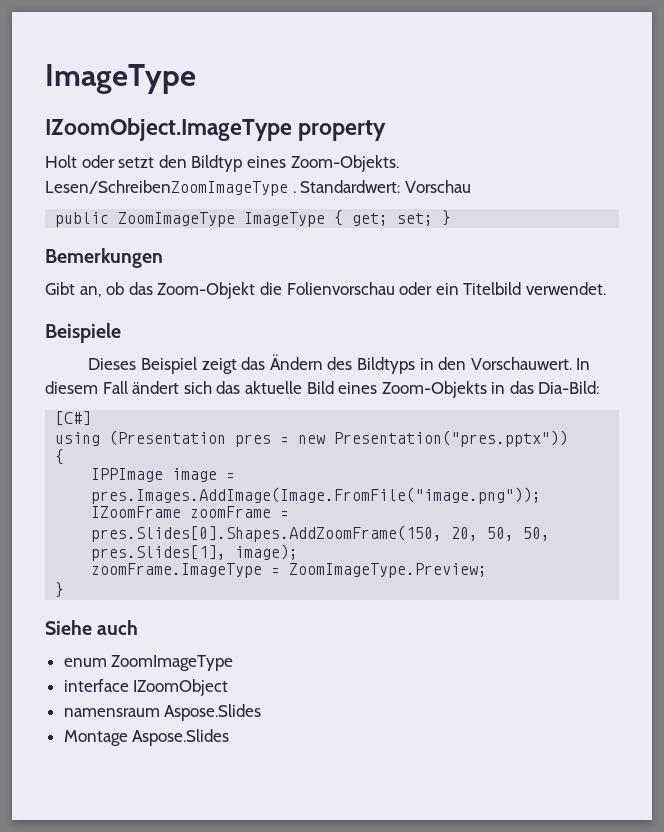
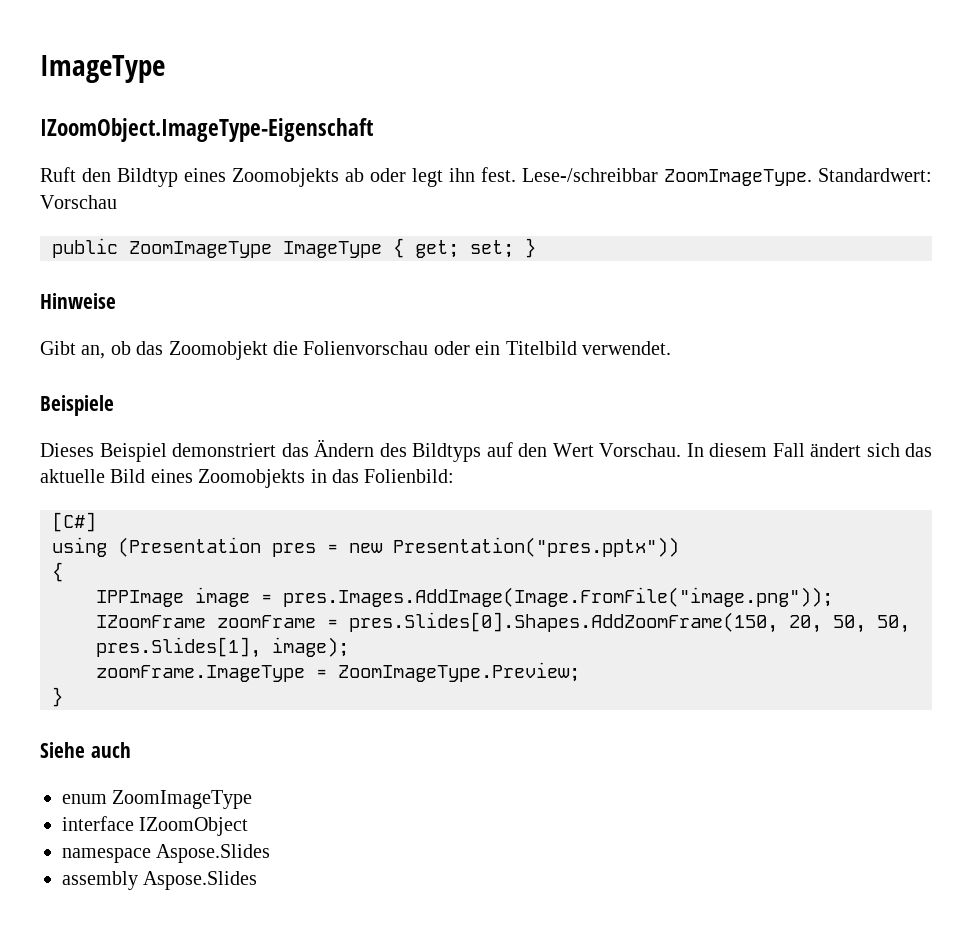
- IZoomObject.ImageType property
- Holt oder setzt den Bildtyp eines Zoom-Objekts. Lesen/SchreibenZoomImageType .
+ IZoomObject.ImageType-Eigenschaft
+ Ruft den Bildtyp eines Zoomobjekts ab oder legt ihn fest. Lese-/schreibbar ZoomImageType.
- Bemerkungen
+ Hinweise
- Gibt an, ob das Zoom-Objekt die Folienvorschau oder ein Titelbild verwendet.
+ Gibt an, ob das Zoomobjekt die Folienvorschau oder ein Titelbild verwendet.
- Dieses Beispiel zeigt das Ändern des Bildtyps in den Vorschauwert.
+ Dieses Beispiel demonstriert das Ändern des Bildtyps auf den Wert Vorschau.
- In diesem Fall ändert sich das aktuelle Bild eines Zoom-Objekts in das Dia-Bild:
+ In diesem Fall ändert sich das aktuelle Bild eines Zoomobjekts in das Folienbild:
- namensraum Aspose.Slides
+ namespace Aspose.Slides
- Montage Aspose.Slides
+ assembly Aspose.Slides

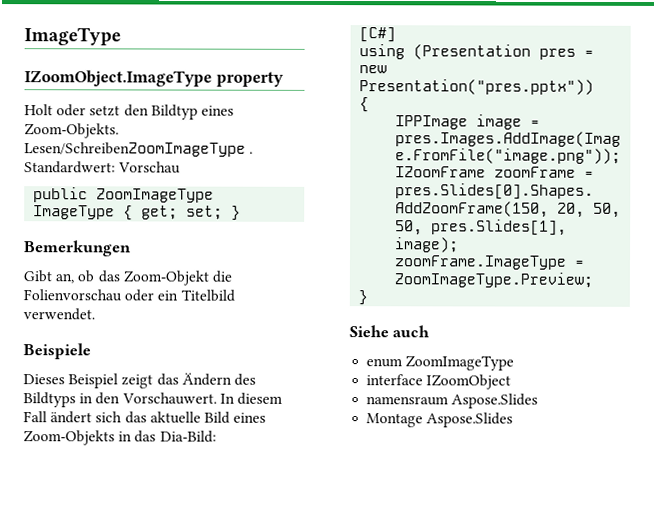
- IZoomObject.ImageType-Eigenschaft
- Ruft den Bildtyp eines Zoomobjekts ab oder legt ihn fest. Lese-/schreibbar ZoomImageType.
+ IZoomObject.ImageType property
+ Holt oder setzt den Bildtyp eines Zoom-Objekts. Lesen/SchreibenZoomImageType .
- Hinweise
+ Bemerkungen
- Gibt an, ob das Zoomobjekt die Folienvorschau oder ein Titelbild verwendet.
+ Gibt an, ob das Zoom-Objekt die Folienvorschau oder ein Titelbild verwendet.
- Dieses Beispiel demonstriert das Ändern des Bildtyps auf den Wert Vorschau.
+ Dieses Beispiel zeigt das Ändern des Bildtyps in den Vorschauwert.
- In diesem Fall ändert sich das aktuelle Bild eines Zoomobjekts in das Folienbild:
+ In diesem Fall ändert sich das aktuelle Bild eines Zoom-Objekts in das Dia-Bild:
- namespace Aspose.Slides
+ namensraum Aspose.Slides
- assembly Aspose.Slides
+ Montage Aspose.Slides

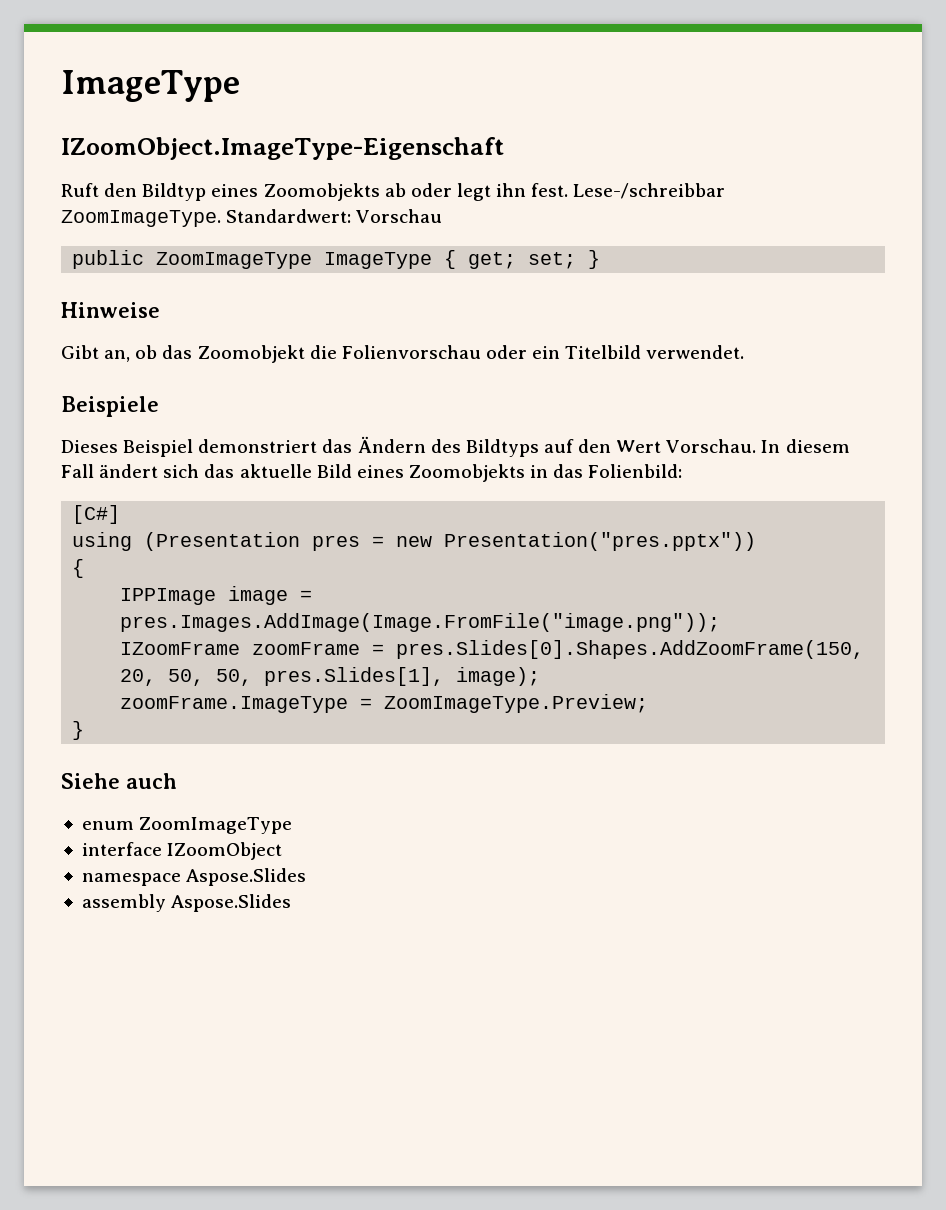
- IZoomObject.ImageType property
- Holt oder setzt den Bildtyp eines Zoom-Objekts. Lesen/SchreibenZoomImageType .
+ IZoomObject.ImageType-Eigenschaft
+ Ruft den Bildtyp eines Zoomobjekts ab oder legt ihn fest. Lese-/schreibbar ZoomImageType.
- Bemerkungen
+ Hinweise
- Gibt an, ob das Zoom-Objekt die Folienvorschau oder ein Titelbild verwendet.
+ Gibt an, ob das Zoomobjekt die Folienvorschau oder ein Titelbild verwendet.
- Dieses Beispiel zeigt das Ändern des Bildtyps in den Vorschauwert.
+ Dieses Beispiel demonstriert das Ändern des Bildtyps auf den Wert Vorschau.
- In diesem Fall ändert sich das aktuelle Bild eines Zoom-Objekts in das Dia-Bild:
+ In diesem Fall ändert sich das aktuelle Bild eines Zoomobjekts in das Folienbild:
- namensraum Aspose.Slides
+ namespace Aspose.Slides
- Montage Aspose.Slides
+ assembly Aspose.Slides

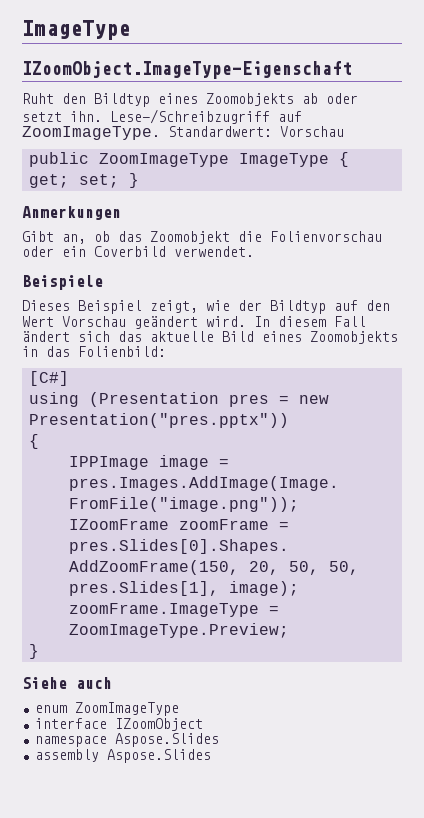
- Ruft den Bildtyp eines Zoomobjekts ab oder legt ihn fest. Lese-/schreibbar ZoomImageType.
+ Ruht den Bildtyp eines Zoomobjekts ab oder setzt ihn. Lese-/Schreibzugriff auf ZoomImageType.
- Hinweise
+ Anmerkungen
- Gibt an, ob das Zoomobjekt die Folienvorschau oder ein Titelbild verwendet.
+ Gibt an, ob das Zoomobjekt die Folienvorschau oder ein Coverbild verwendet.
- Dieses Beispiel demonstriert das Ändern des Bildtyps auf den Wert Vorschau.
+ Dieses Beispiel zeigt, wie der Bildtyp auf den Wert Vorschau geändert wird.

